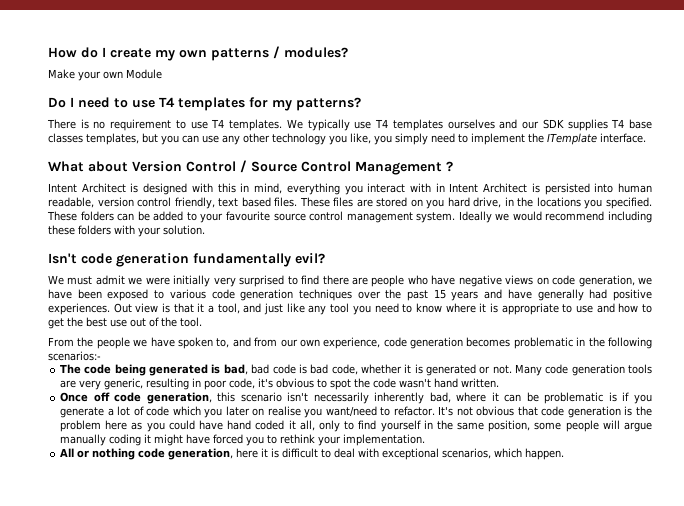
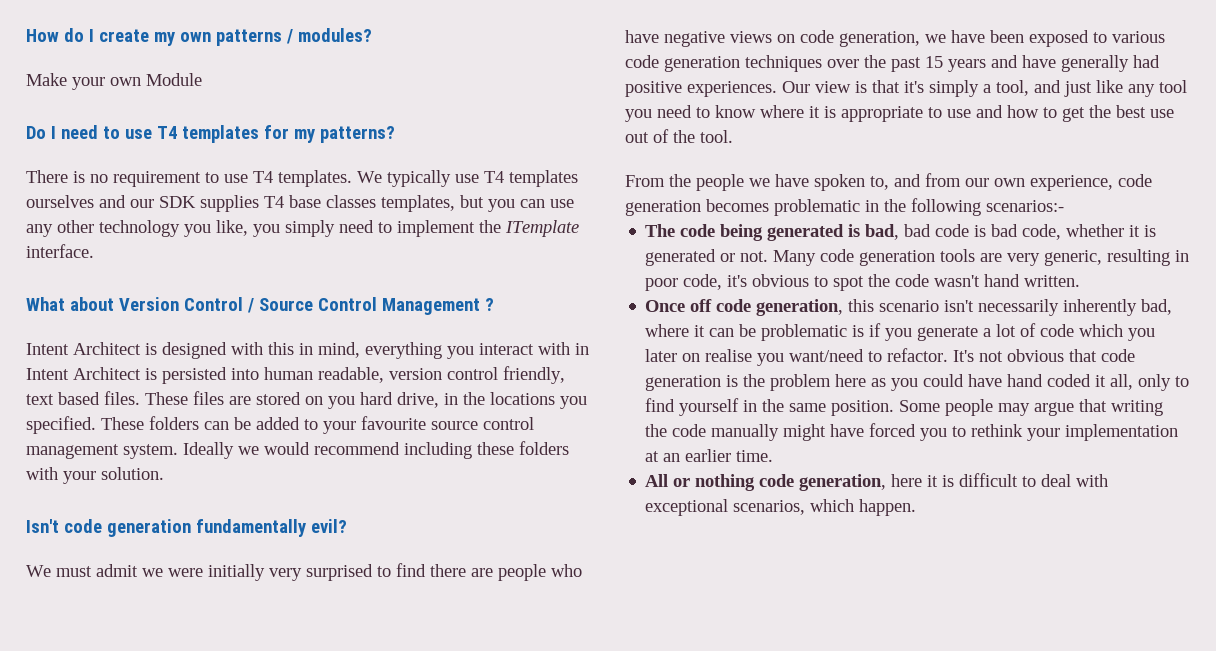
- Out view is that it a tool, and just like any tool you need to know where it is appropriate to use and how to get the best use out of the tool.
+ Our view is that it's simply a tool, and just like any tool you need to know where it is appropriate to use and how to get the best use out of the tool.
- It's not obvious that code generation is the problem here as you could have hand coded it all, only to find yourself in the same position, some people will argue manually coding it might have forced you to rethink your implementation.
+ It's not obvious that code generation is the problem here as you could have hand coded it all, only to find yourself in the same position. Some people may argue that writing the code manually might have forced you to rethink your implementation at an earlier time.

